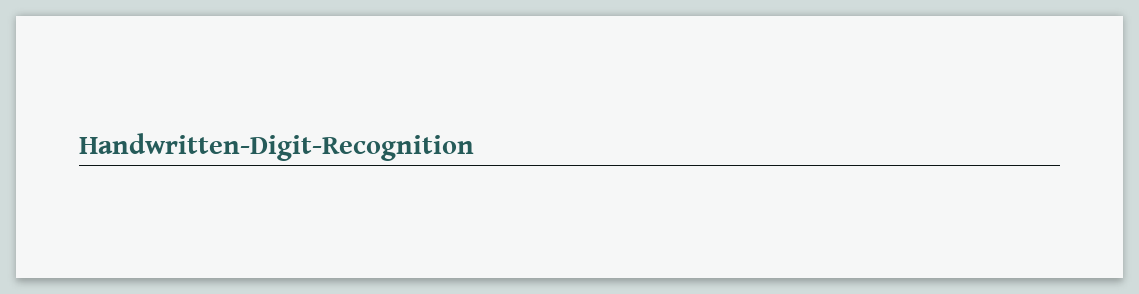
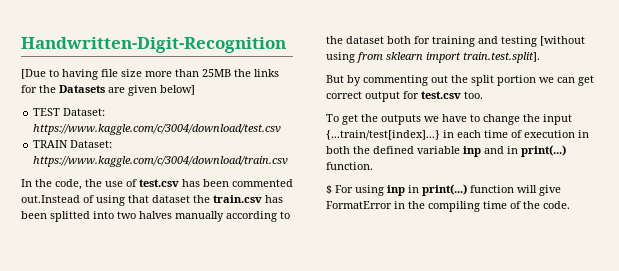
+ [Due to having file size more than 25MB the links for the Datasets are given below]
+ TEST Dataset: https://www.kaggle.com/c/3004/download/test.csv
+ TRAIN Dataset: https://www.kaggle.com/c/3004/download/train.csv
+ In the code, the use of test.csv has been commented out.Instead of using that dataset the train.csv has been splitted into two halves manually according to the dataset both for training and testing [without using from sklearn import train.test.split].
+ But by commenting out the split portion we can get correct output for test.csv too.
+ To get the outputs we have to change the input {...train/test[index]...} in each time of execution in both the defined variable inp and in print(...) function.
+ $ For using inp in print(...) function will give FormatError in the compiling time of the code.

